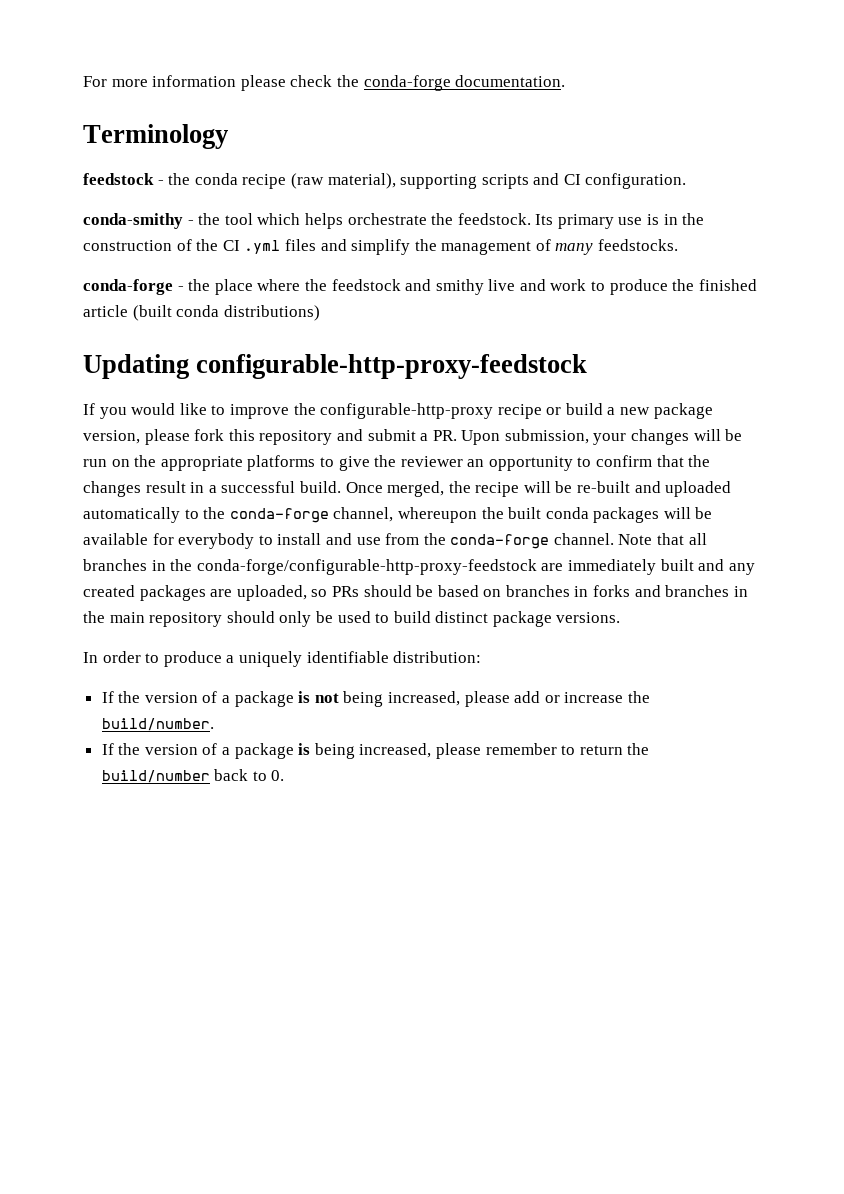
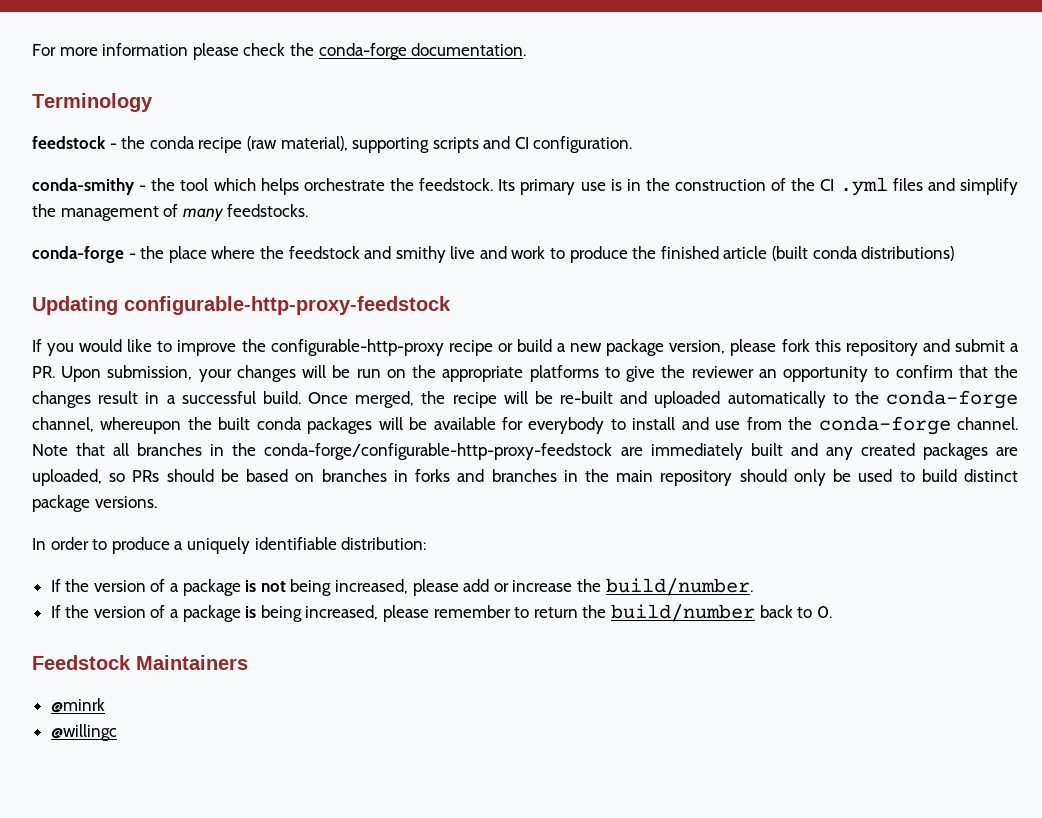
+ Feedstock Maintainers
+ @minrk
+ @willingc

